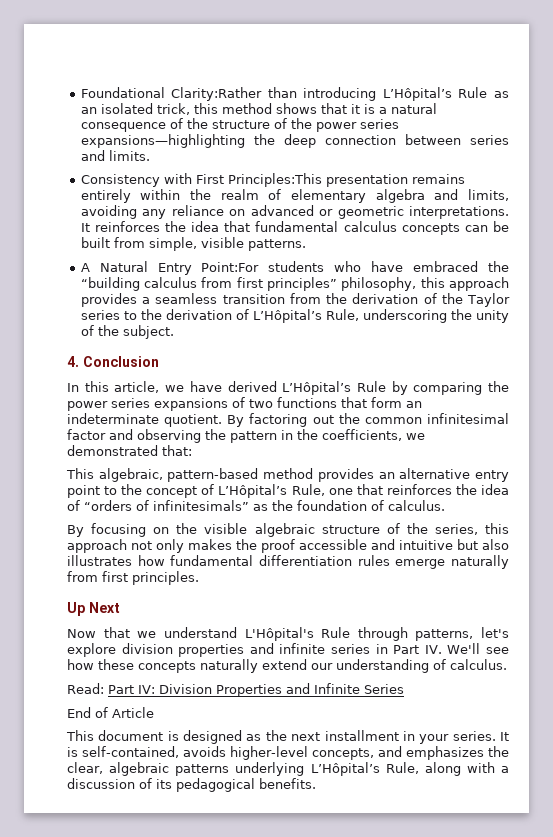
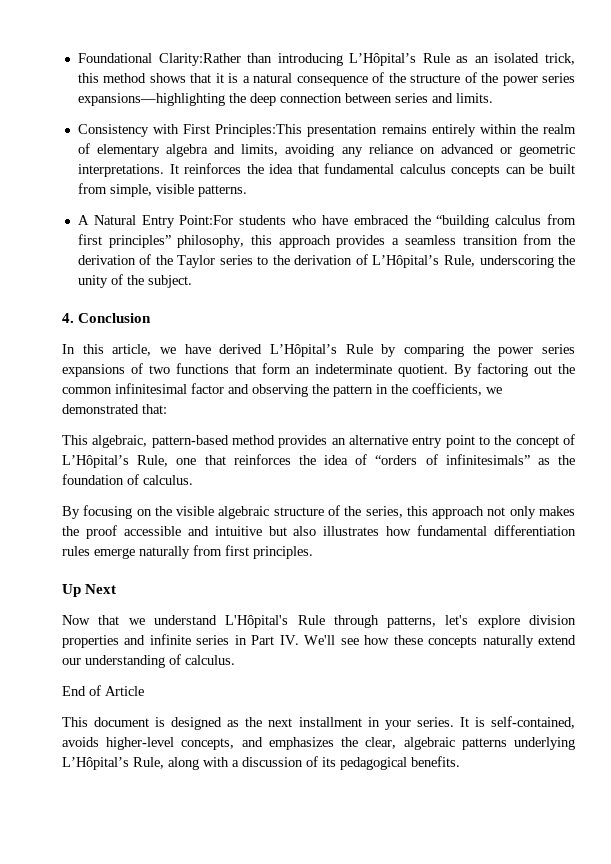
- Read: Part IV: Division Properties and Infinite Series

